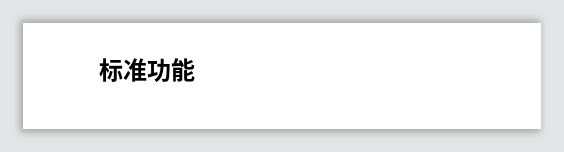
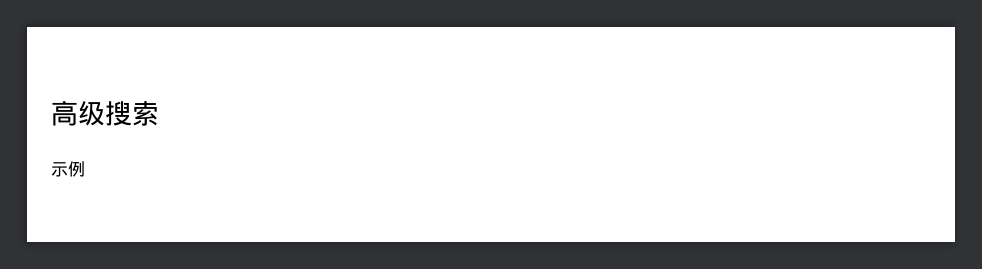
- 标准功能
+ 高级搜索
+ 示例

